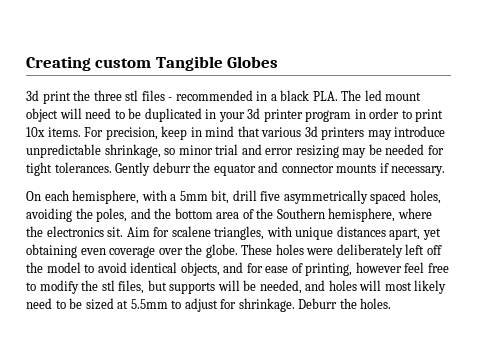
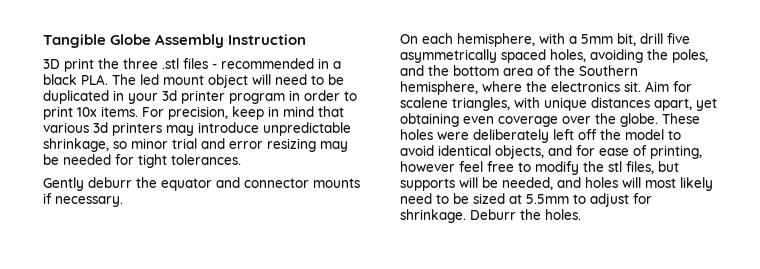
- Creating custom Tangible Globes
- 3d print the three stl files - recommended in a black PLA. The led mount object will need to be duplicated in your 3d printer program in order to print 10x items.
+ Tangible Globe Assembly Instruction
+ 3D print the three .stl files - recommended in a black PLA. The led mount object will need to be duplicated in your 3d printer program in order to print 10x items.
- For precision, keep in mind that various 3d printers may introduce unpredictable shrinkage, so minor trial and error resizing may be needed for tight tolerances. Gently deburr the equator and connector mounts if necessary.
+ For precision, keep in mind that various 3d printers may introduce unpredictable shrinkage, so minor trial and error resizing may be needed for tight tolerances.
+ Gently deburr the equator and connector mounts if necessary.

